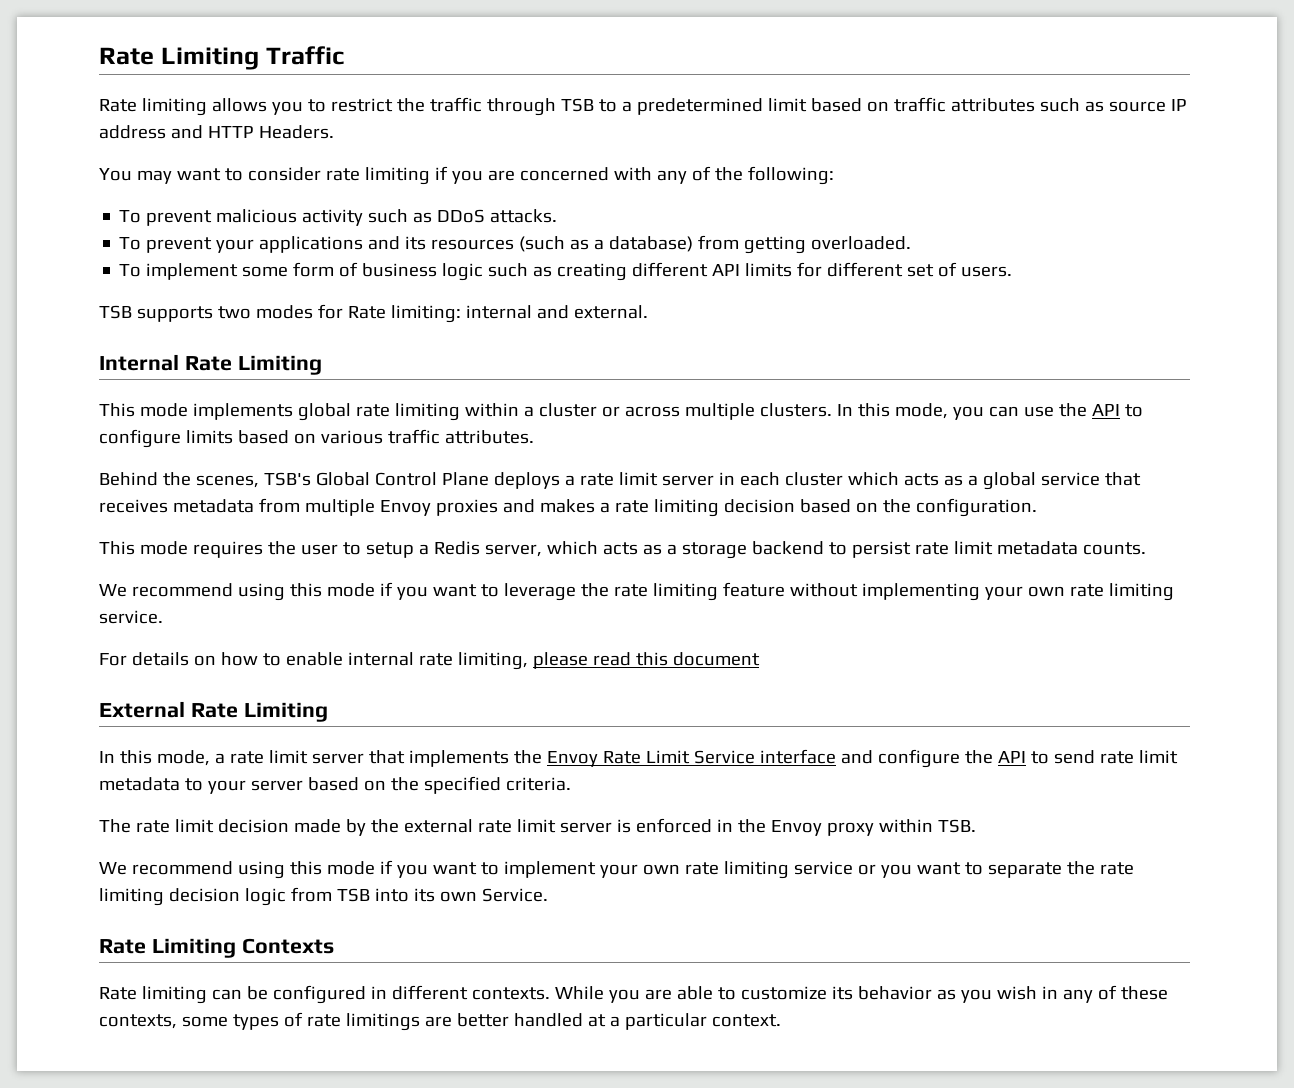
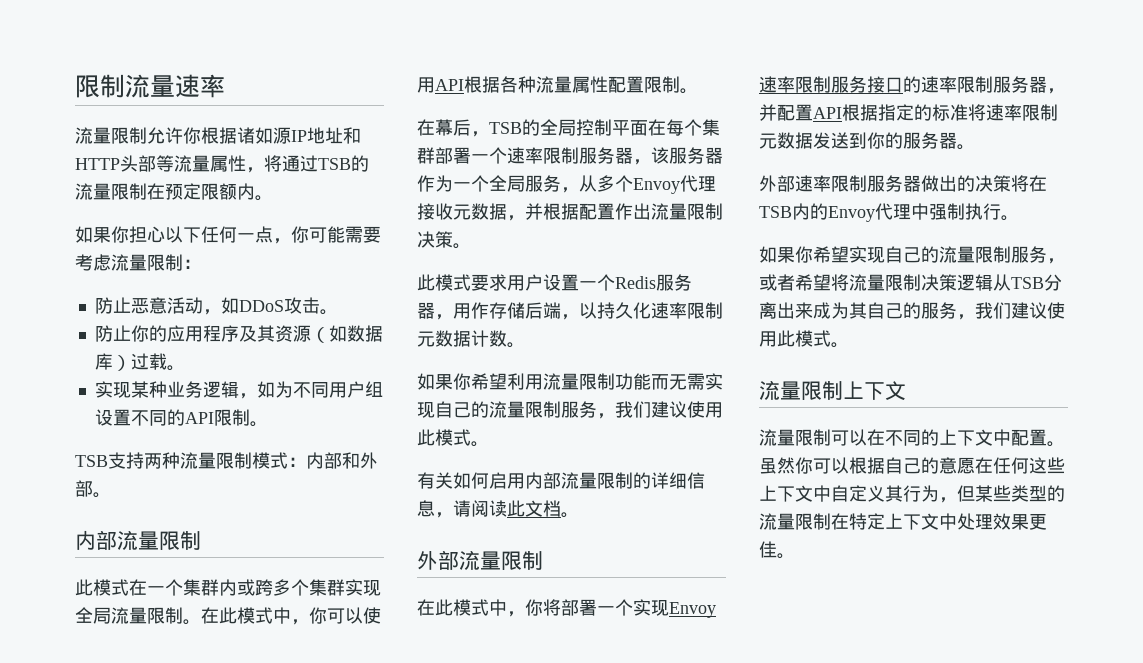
- Rate Limiting Traffic
- Rate limiting allows you to restrict the traffic through TSB to a predetermined limit based on traffic attributes such as source IP address and HTTP Headers.
- You may want to consider rate limiting if you are concerned with any of the following:
- To prevent malicious activity such as DDoS attacks.
- To prevent your applications and its resources (such as a database) from getting overloaded.
- To implement some form of business logic such as creating different API limits for different set of users.
- TSB supports two modes for Rate limiting: internal and external.
- Internal Rate Limiting
- This mode implements global rate limiting within a cluster or across multiple clusters. In this mode, you can use the API to configure limits based on various traffic attributes.
- Behind the scenes, TSB's Global Control Plane deploys a rate limit server in each cluster which acts as a global service that receives metadata from multiple Envoy proxies and makes a rate limiting decision based on the configuration.
- This mode requires the user to setup a Redis server, which acts as a storage backend to persist rate limit metadata counts.
- We recommend using this mode if you want to leverage the rate limiting feature without implementing your own rate limiting service.
- For details on how to enable internal rate limiting, please read this document
- External Rate Limiting
- In this mode, a rate limit server that implements the Envoy Rate Limit Service interface and configure the API to send rate limit metadata to your server based on the specified criteria.
- The rate limit decision made by the external rate limit server is enforced in the Envoy proxy within TSB.
- We recommend using this mode if you want to implement your own rate limiting service or you want to separate the rate limiting decision logic from TSB into its own Service.
- Rate Limiting Contexts
- Rate limiting can be configured in different contexts. While you are able to customize its behavior as you wish in any of these contexts, some types of rate limitings are better handled at a particular context.
+ 限制流量速率
+ 流量限制允许你根据诸如源IP地址和HTTP头部等流量属性，将通过TSB的流量限制在预定限额内。
+ 如果你担心以下任何一点，你可能需要考虑流量限制：
+ 防止恶意活动，如DDoS攻击。
+ 防止你的应用程序及其资源（如数据库）过载。
+ 实现某种业务逻辑，如为不同用户组设置不同的API限制。
+ TSB支持两种流量限制模式：内部和外部。
+ 内部流量限制
+ 此模式在一个集群内或跨多个集群实现全局流量限制。在此模式中，你可以使用API根据各种流量属性配置限制。
+ 在幕后，TSB的全局控制平面在每个集群部署一个速率限制服务器，该服务器作为一个全局服务，从多个Envoy代理接收元数据，并根据配置作出流量限制决策。
+ 此模式要求用户设置一个Redis服务器，用作存储后端，以持久化速率限制元数据计数。
+ 如果你希望利用流量限制功能而无需实现自己的流量限制服务，我们建议使用此模式。
+ 有关如何启用内部流量限制的详细信息，请阅读此文档。
+ 外部流量限制
+ 在此模式中，你将部署一个实现Envoy速率限制服务接口的速率限制服务器，并配置API根据指定的标准将速率限制元数据发送到你的服务器。
+ 外部速率限制服务器做出的决策将在TSB内的Envoy代理中强制执行。
+ 如果你希望实现自己的流量限制服务，或者希望将流量限制决策逻辑从TSB分离出来成为其自己的服务，我们建议使用此模式。
+ 流量限制上下文
+ 流量限制可以在不同的上下文中配置。虽然你可以根据自己的意愿在任何这些上下文中自定义其行为，但某些类型的流量限制在特定上下文中处理效果更佳。

